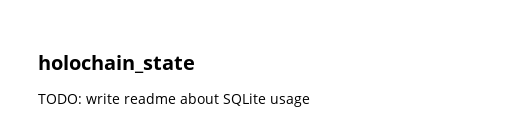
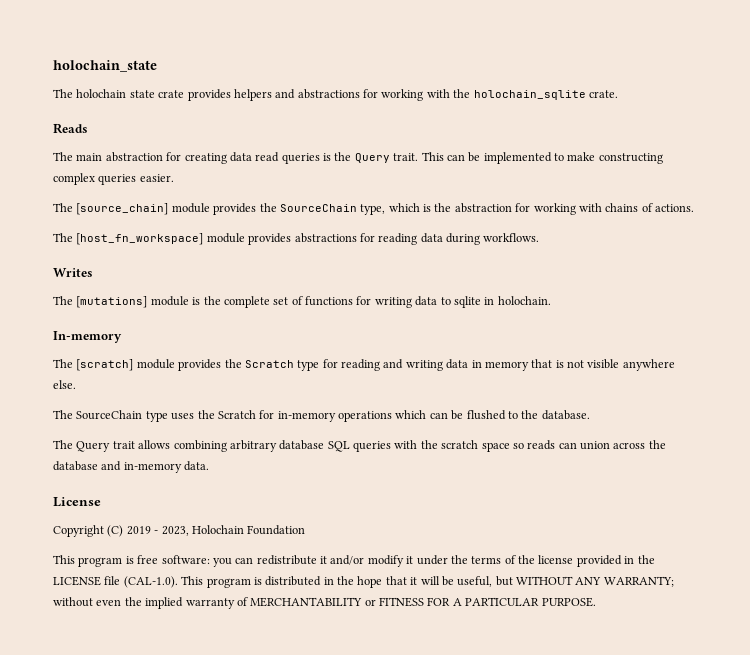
- TODO: write readme about SQLite usage
+ The holochain state crate provides helpers and abstractions for working with the holochain_sqlite crate.
+ Reads
+ The main abstraction for creating data read queries is the Query trait. This can be implemented to make constructing complex queries easier.
+ The [source_chain] module provides the SourceChain type, which is the abstraction for working with chains of actions.
+ The [host_fn_workspace] module provides abstractions for reading data during workflows.
+ Writes
+ The [mutations] module is the complete set of functions for writing data to sqlite in holochain.
+ In-memory
+ The [scratch] module provides the Scratch type for reading and writing data in memory that is not visible anywhere else.
+ The SourceChain type uses the Scratch for in-memory operations which can be flushed to the database.
+ The Query trait allows combining arbitrary database SQL queries with the scratch space so reads can union across the database and in-memory data.
+ License
+ Copyright (C) 2019 - 2023, Holochain Foundation
+ This program is free software: you can redistribute it and/or modify it under the terms of the license provided in the LICENSE file (CAL-1.0). This program is distributed in the hope that it will be useful, but WITHOUT ANY WARRANTY; without even the implied warranty of MERCHANTABILITY or FITNESS FOR A PARTICULAR PURPOSE.

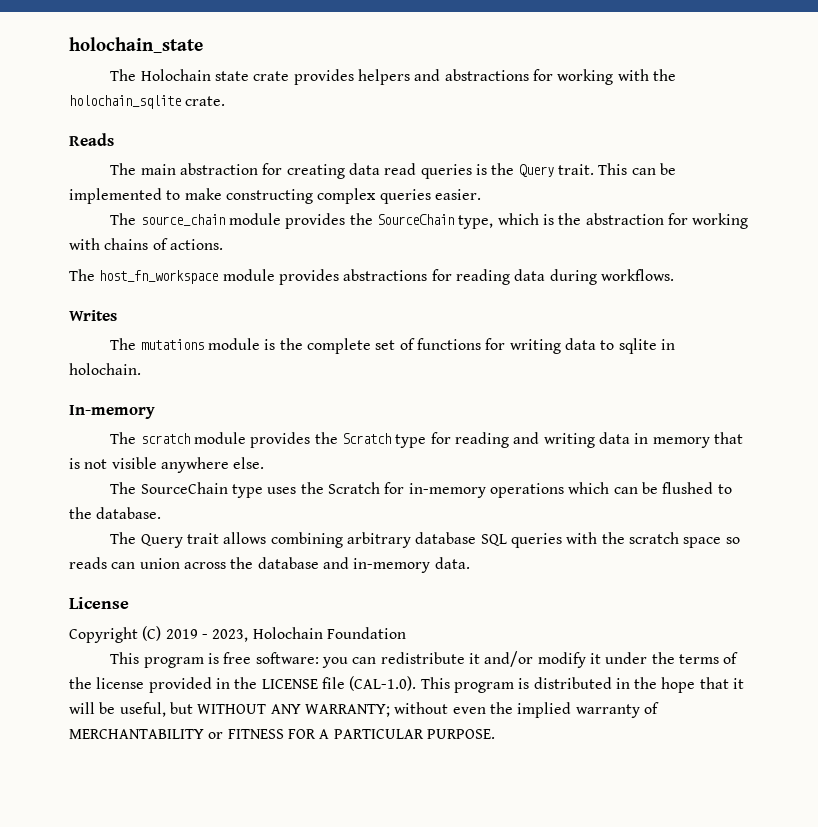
- The holochain state crate provides helpers and abstractions for working with the holochain_sqlite crate.
+ The Holochain state crate provides helpers and abstractions for working with the holochain_sqlite crate.
- The [source_chain] module provides the SourceChain type, which is the abstraction for working with chains of actions.
+ The source_chain module provides the SourceChain type, which is the abstraction for working with chains of actions.
- The [host_fn_workspace] module provides abstractions for reading data during workflows.
+ The host_fn_workspace module provides abstractions for reading data during workflows.
- The [mutations] module is the complete set of functions for writing data to sqlite in holochain.
+ The mutations module is the complete set of functions for writing data to sqlite in holochain.
- The [scratch] module provides the Scratch type for reading and writing data in memory that is not visible anywhere else.
+ The scratch module provides the Scratch type for reading and writing data in memory that is not visible anywhere else.

